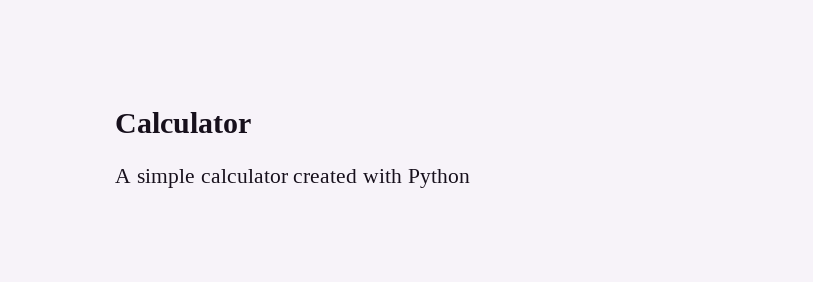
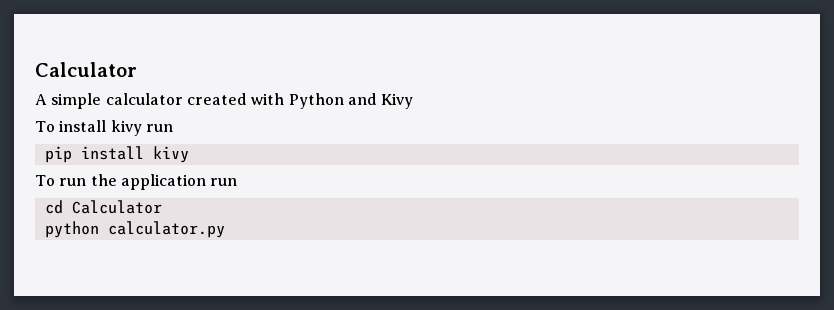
- A simple calculator created with Python
+ A simple calculator created with Python and Kivy
+ To install kivy run
+ pip install kivy
+ To run the application run
+ cd Calculator
+ python calculator.py

